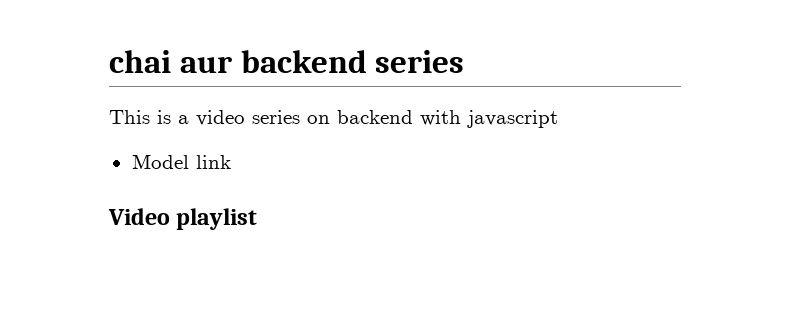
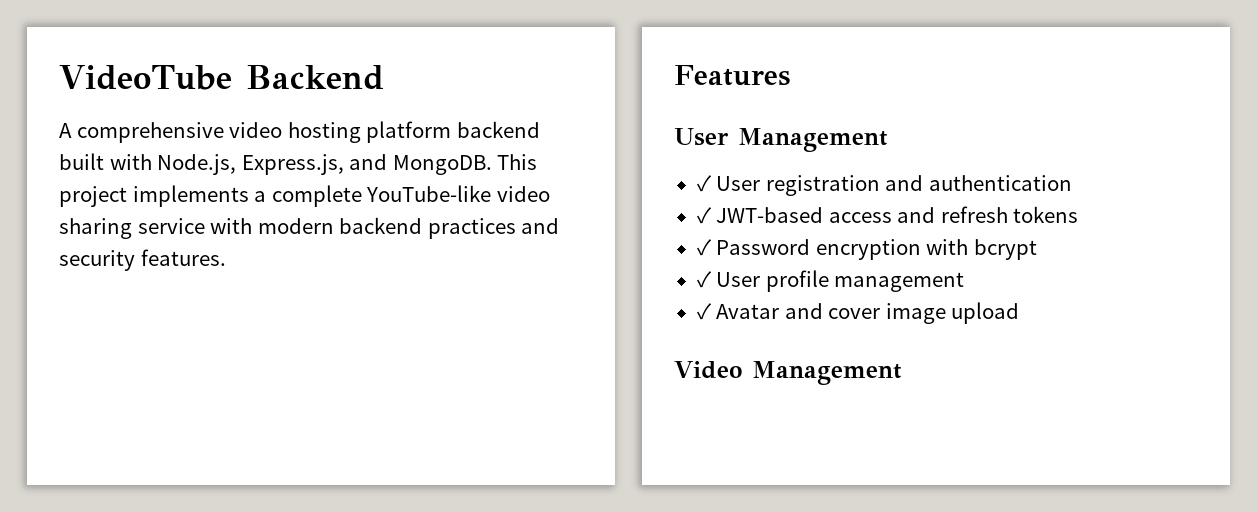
- chai aur backend series
- This is a video series on backend with javascript
- Model link
+ VideoTube Backend
+ A comprehensive video hosting platform backend built with Node.js, Express.js, and MongoDB. This project implements a complete YouTube-like video sharing service with modern backend practices and security features.
+ Features
+ User Management
+ ✓ User registration and authentication
+ ✓ JWT-based access and refresh tokens
+ ✓ Password encryption with bcrypt
+ ✓ User profile management
+ ✓ Avatar and cover image upload
- Video playlist
+ Video Management

